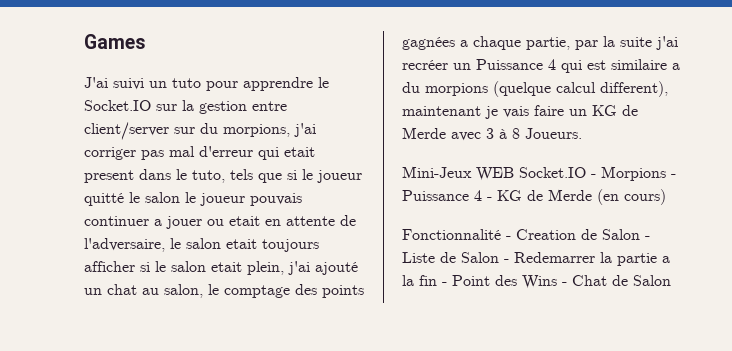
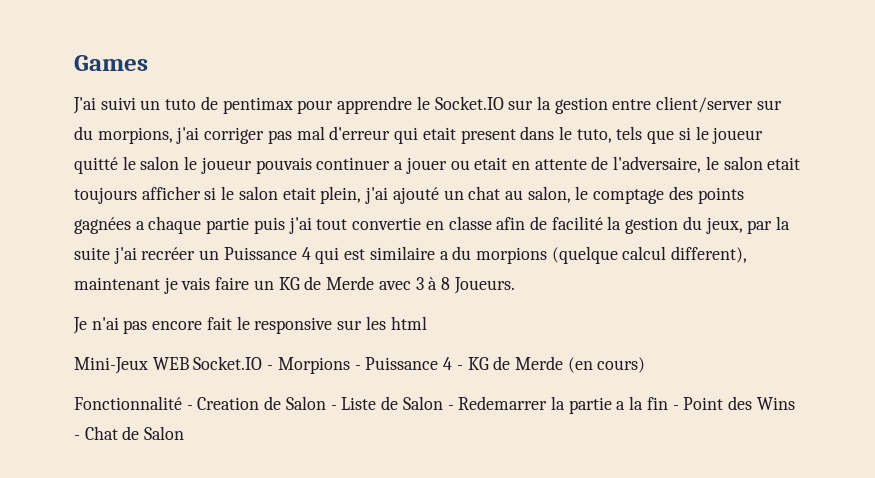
- J'ai suivi un tuto pour apprendre le Socket.IO sur la gestion entre client/server sur du morpions, j'ai corriger pas mal d'erreur qui etait present dans le tuto, tels que si le joueur quitté le salon le joueur pouvais continuer a jouer ou etait en attente de l'adversaire, le salon etait toujours afficher si le salon etait plein, j'ai ajouté un chat au salon, le comptage des points gagnées a chaque partie, par la suite j'ai recréer un Puissance 4 qui est similaire a du morpions (quelque calcul different), maintenant je vais faire un KG de Merde avec 3 à 8 Joueurs.
+ J'ai suivi un tuto de pentimax pour apprendre le Socket.IO sur la gestion entre client/server sur du morpions, j'ai corriger pas mal d'erreur qui etait present dans le tuto, tels que si le joueur quitté le salon le joueur pouvais continuer a jouer ou etait en attente de l'adversaire, le salon etait toujours afficher si le salon etait plein, j'ai ajouté un chat au salon, le comptage des points gagnées a chaque partie puis j'ai tout convertie en classe afin de facilité la gestion du jeux, par la suite j'ai recréer un Puissance 4 qui est similaire a du morpions (quelque calcul different), maintenant je vais faire un KG de Merde avec 3 à 8 Joueurs.
+ Je n'ai pas encore fait le responsive sur les html

